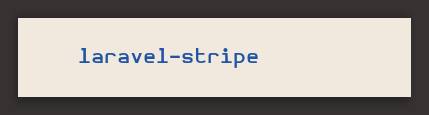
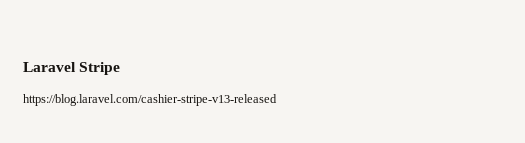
- laravel-stripe
+ Laravel Stripe
+ https://blog.laravel.com/cashier-stripe-v13-released

